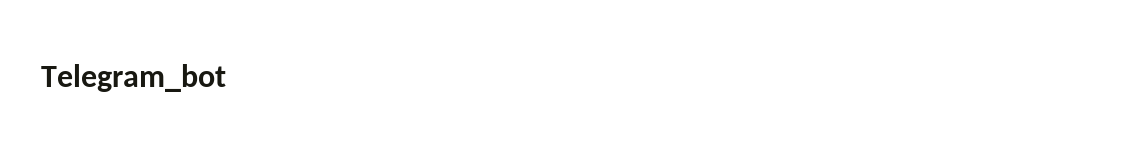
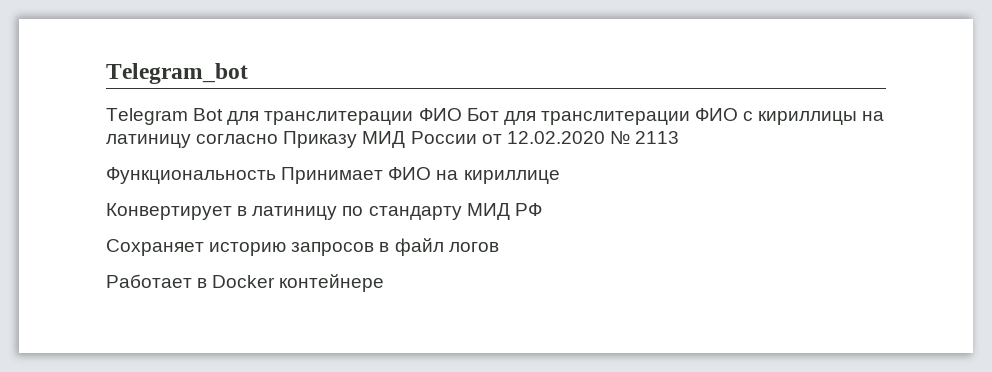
+ Telegram Bot для транслитерации ФИО Бот для транслитерации ФИО с кириллицы на латиницу согласно Приказу МИД России от 12.02.2020 № 2113
+ Функциональность Принимает ФИО на кириллице
+ Конвертирует в латиницу по стандарту МИД РФ
+ Сохраняет историю запросов в файл логов
+ Работает в Docker контейнере

